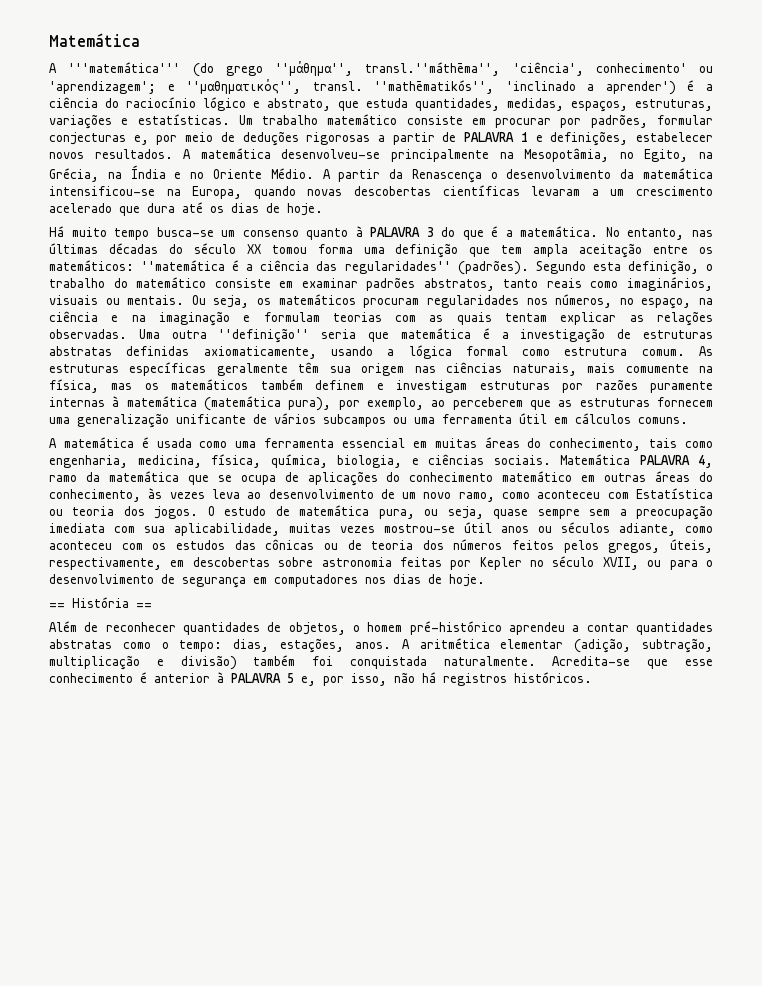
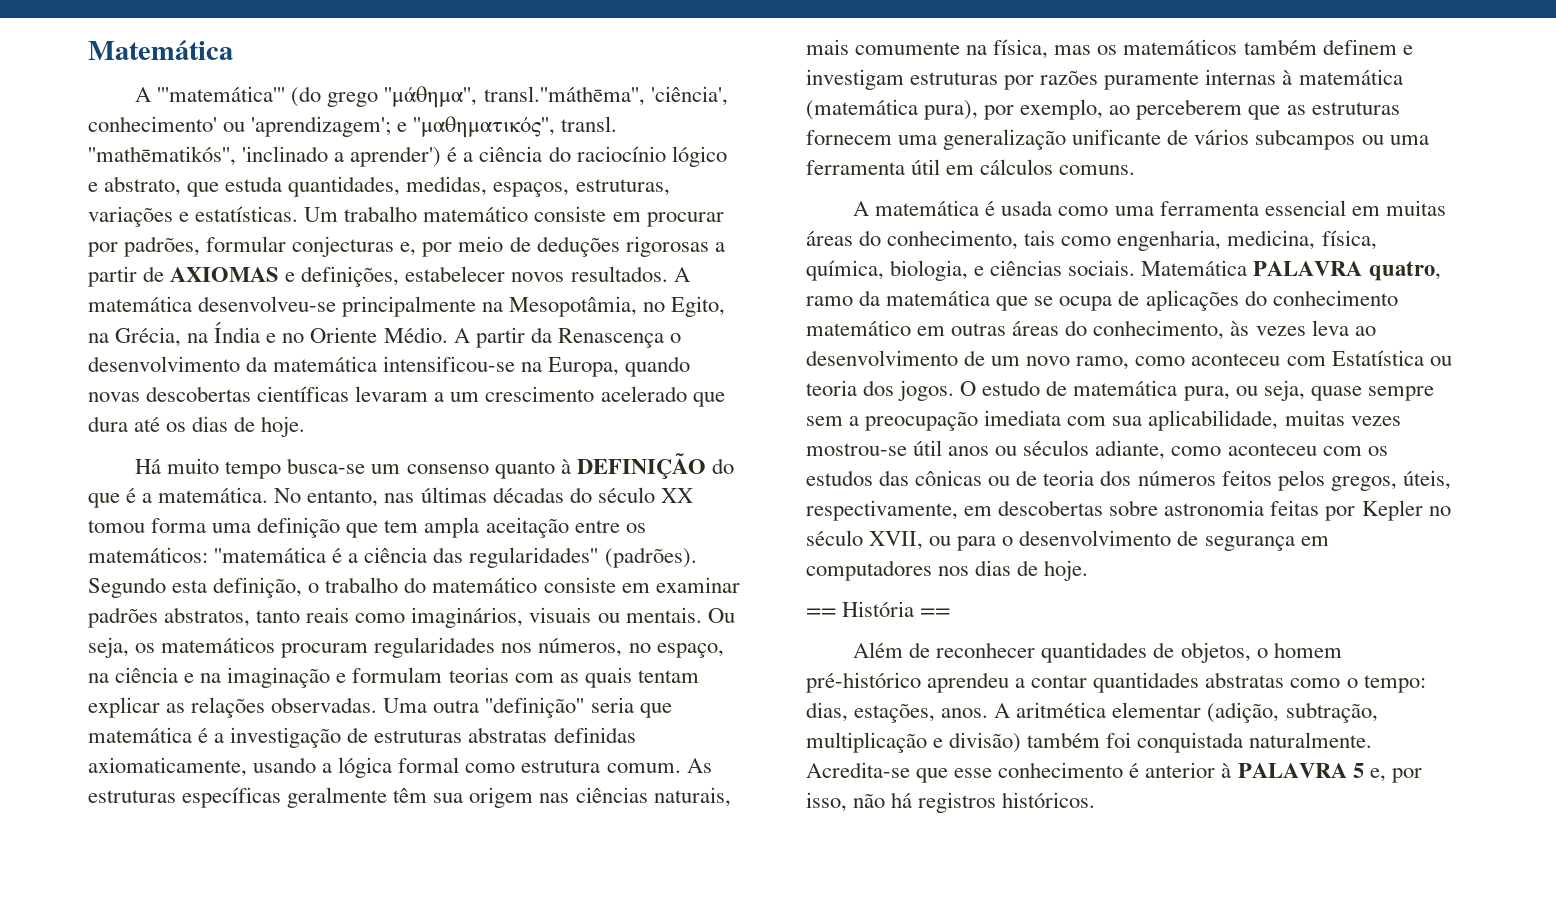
- Um trabalho matemático consiste em procurar por padrões, formular conjecturas e, por meio de deduções rigorosas a partir de PALAVRA 1 e definições, estabelecer novos resultados.
+ Um trabalho matemático consiste em procurar por padrões, formular conjecturas e, por meio de deduções rigorosas a partir de AXIOMAS e definições, estabelecer novos resultados.
- Há muito tempo busca-se um consenso quanto à PALAVRA 3 do que é a matemática.
+ Há muito tempo busca-se um consenso quanto à DEFINIÇÃO do que é a matemática.
- Matemática PALAVRA 4, ramo da matemática que se ocupa de aplicações do conhecimento matemático em outras áreas do conhecimento, às vezes leva ao desenvolvimento de um novo ramo, como aconteceu com Estatística ou teoria dos jogos.
+ Matemática PALAVRA quatro, ramo da matemática que se ocupa de aplicações do conhecimento matemático em outras áreas do conhecimento, às vezes leva ao desenvolvimento de um novo ramo, como aconteceu com Estatística ou teoria dos jogos.

